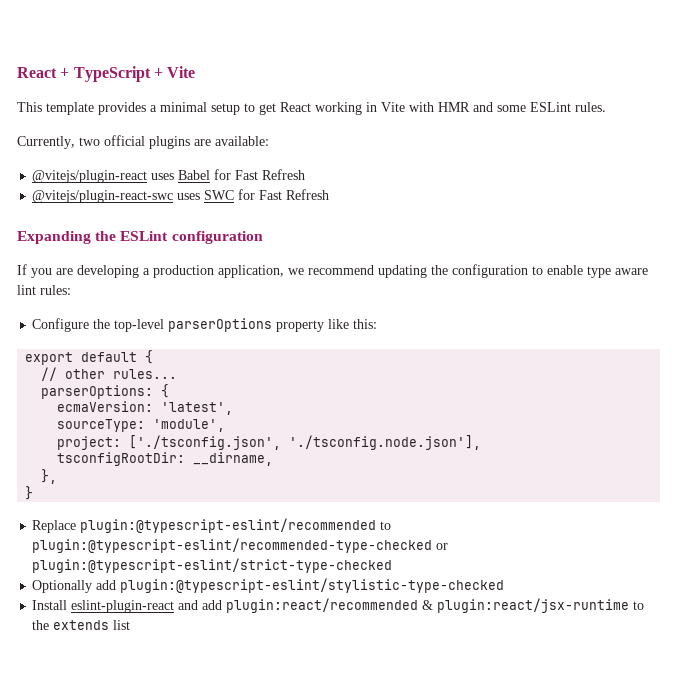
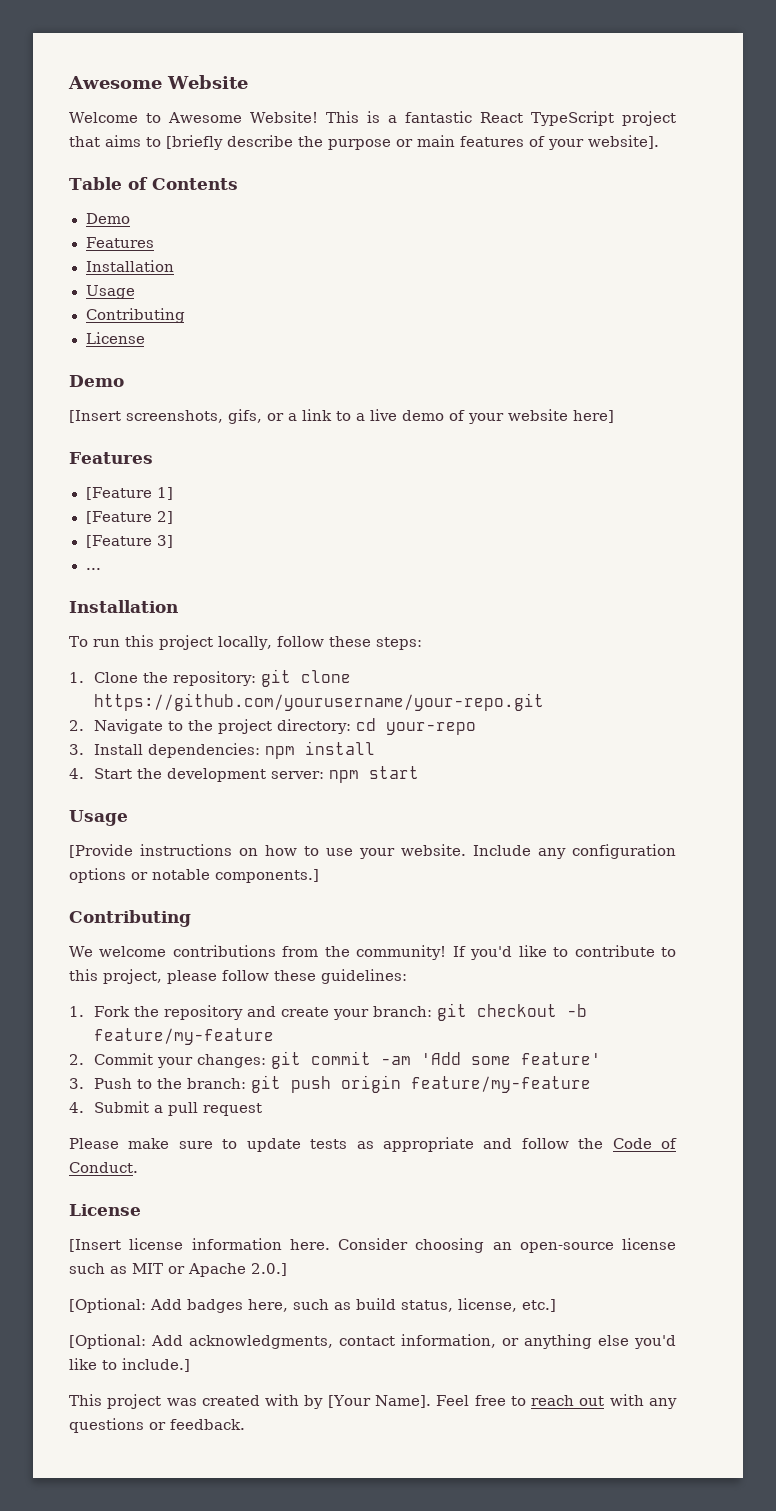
- React + TypeScript + Vite
- This template provides a minimal setup to get React working in Vite with HMR and some ESLint rules.
- Currently, two official plugins are available:
- @vitejs/plugin-react uses Babel for Fast Refresh
- @vitejs/plugin-react-swc uses SWC for Fast Refresh
- Expanding the ESLint configuration
- If you are developing a production application, we recommend updating the configuration to enable type aware lint rules:
- Configure the top-level parserOptions property like this:
- export default {
- // other rules...
- parserOptions: {
- ecmaVersion: 'latest',
- sourceType: 'module',
- project: ['./tsconfig.json', './tsconfig.node.json'],
- tsconfigRootDir: __dirname,
- },
- }
- Replace plugin:@typescript-eslint/recommended to plugin:@typescript-eslint/recommended-type-checked or plugin:@typescript-eslint/strict-type-checked
- Optionally add plugin:@typescript-eslint/stylistic-type-checked
- Install eslint-plugin-react and add plugin:react/recommended & plugin:react/jsx-runtime to the extends list
+ Awesome Website
+ Welcome to Awesome Website! This is a fantastic React TypeScript project that aims to [briefly describe the purpose or main features of your website].
+ Table of Contents
+ Demo
+ Features
+ Installation
+ Usage
+ Contributing
+ License
+ Demo
+ [Insert screenshots, gifs, or a link to a live demo of your website here]
+ Features
+ [Feature 1]
+ [Feature 2]
+ [Feature 3]
+ ...
+ Installation
+ To run this project locally, follow these steps:
+ 1. Clone the repository: git clone https://github.com/yourusername/your-repo.git
+ 2. Navigate to the project directory: cd your-repo
+ 3. Install dependencies: npm install
+ 4. Start the development server: npm start
+ Usage
+ [Provide instructions on how to use your website. Include any configuration options or notable components.]
+ Contributing
+ We welcome contributions from the community! If you'd like to contribute to this project, please follow these guidelines:
+ 1. Fork the repository and create your branch: git checkout -b feature/my-feature
+ 2. Commit your changes: git commit -am 'Add some feature'
+ 3. Push to the branch: git push origin feature/my-feature
+ 4. Submit a pull request
+ Please make sure to update tests as appropriate and follow the Code of Conduct.
+ License
+ [Insert license information here. Consider choosing an open-source license such as MIT or Apache 2.0.]
+ [Optional: Add badges here, such as build status, license, etc.]
+ [Optional: Add acknowledgments, contact information, or anything else you'd like to include.]
+ This project was created with by [Your Name]. Feel free to reach out with any questions or feedback.

